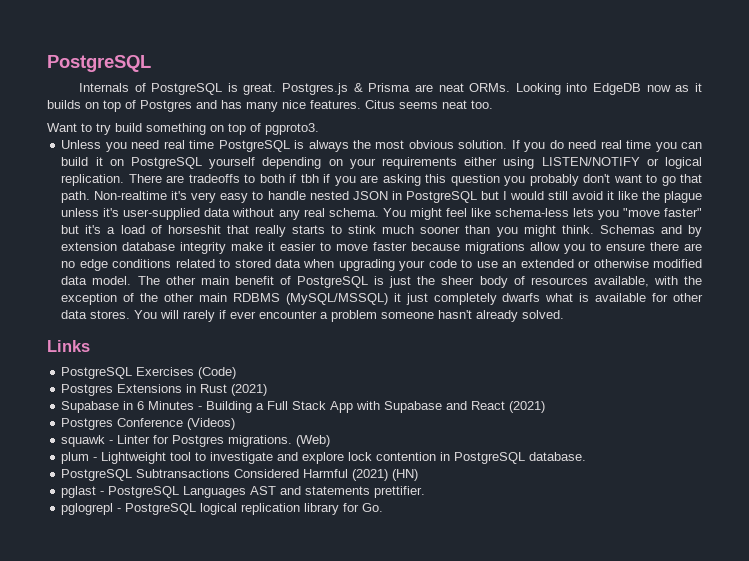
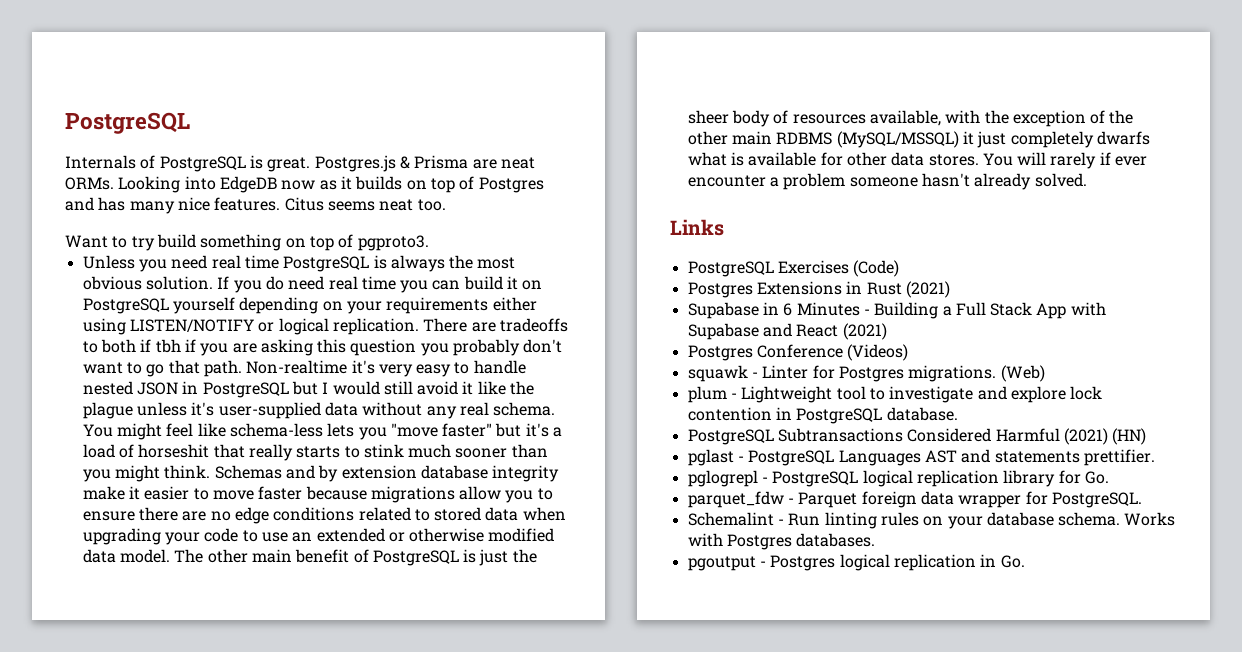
+ parquet_fdw - Parquet foreign data wrapper for PostgreSQL.
+ Schemalint - Run linting rules on your database schema. Works with Postgres databases.
+ pgoutput - Postgres logical replication in Go.

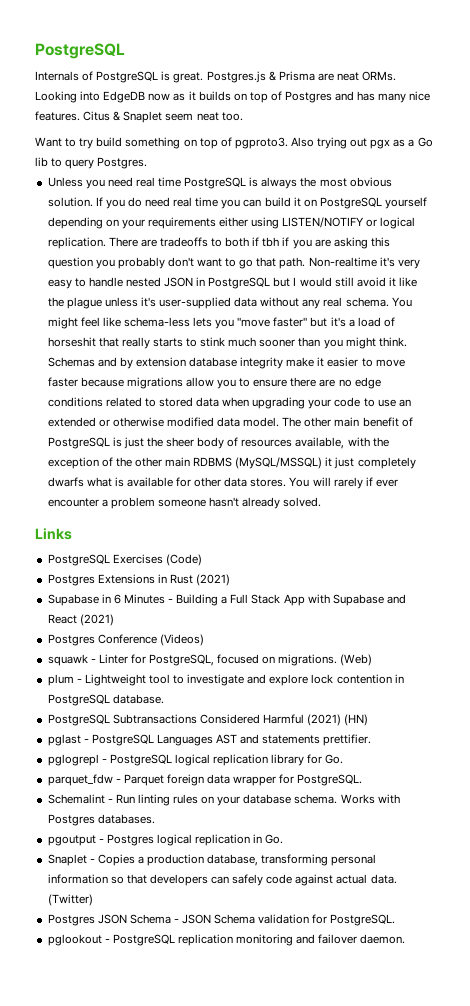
- Citus seems neat too.
+ Citus & Snaplet seem neat too.
+ Also trying out pgx as a Go lib to query Postgres.
- squawk - Linter for Postgres migrations.
+ squawk - Linter for PostgreSQL, focused on migrations.
+ Snaplet - Copies a production database, transforming personal information so that developers can safely code against actual data. (Twitter)
+ Postgres JSON Schema - JSON Schema validation for PostgreSQL.
+ pglookout - PostgreSQL replication monitoring and failover daemon.

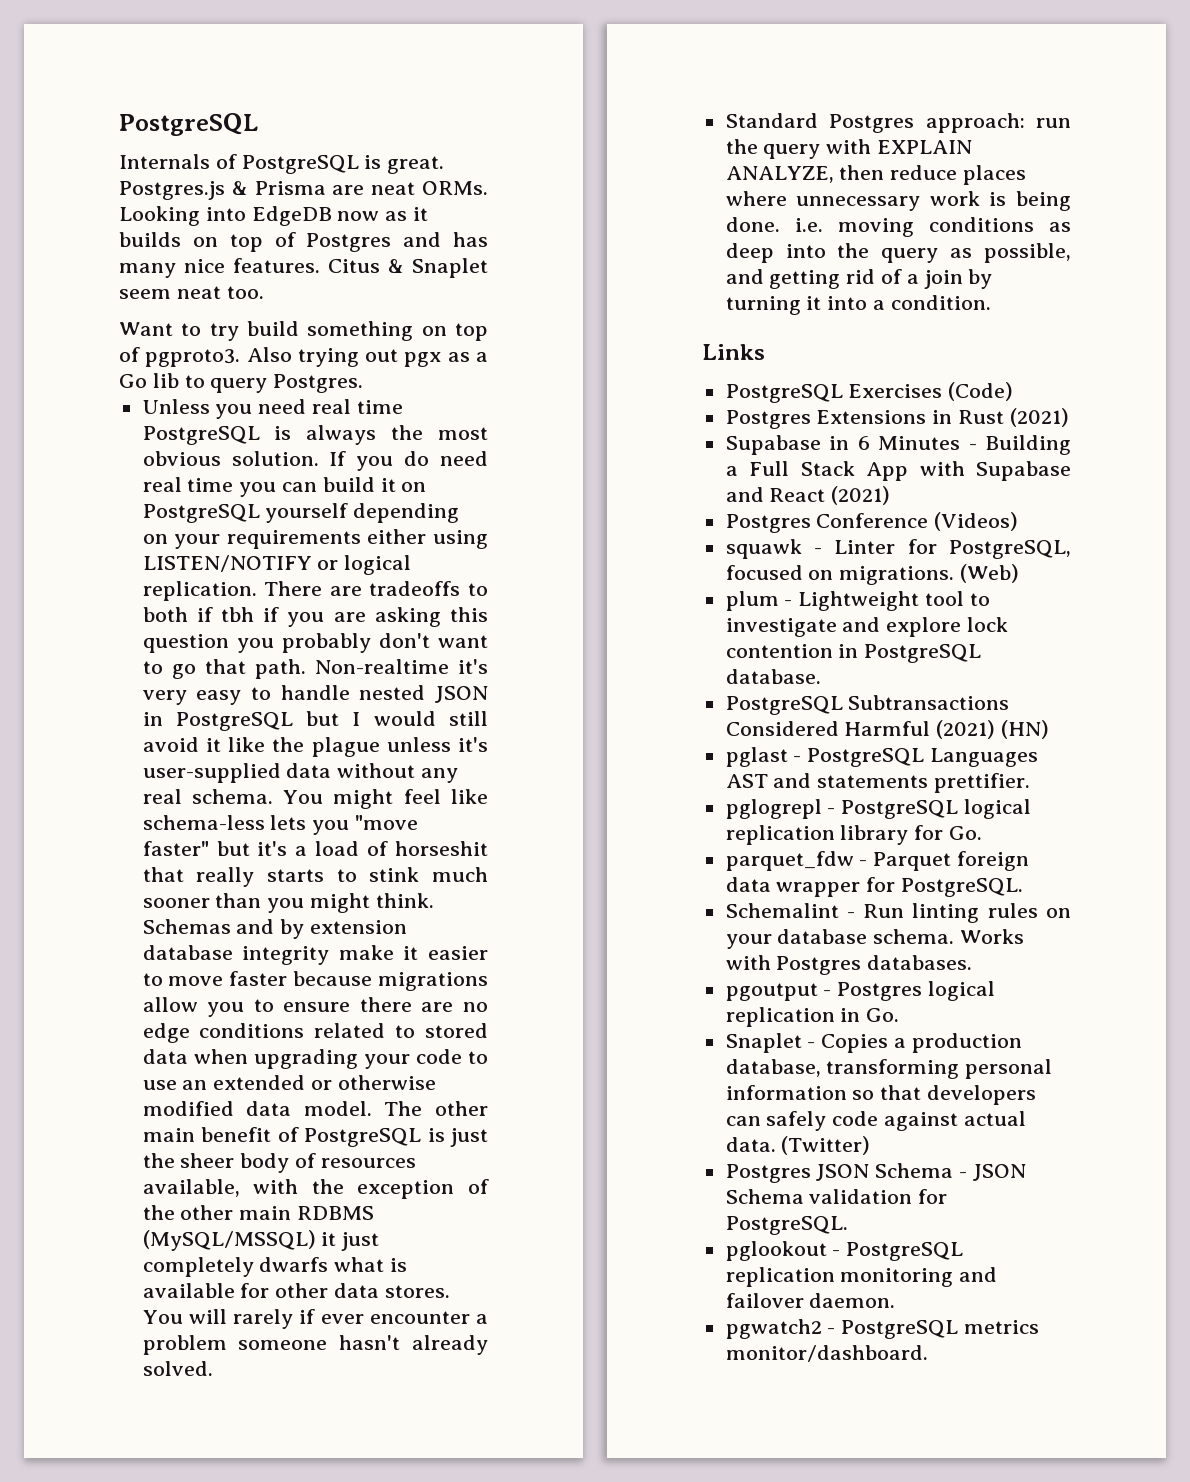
+ Standard Postgres approach: run the query with EXPLAIN ANALYZE, then reduce places where unnecessary work is being done. i.e. moving conditions as deep into the query as possible, and getting rid of a join by turning it into a condition.
+ pgwatch2 - PostgreSQL metrics monitor/dashboard.

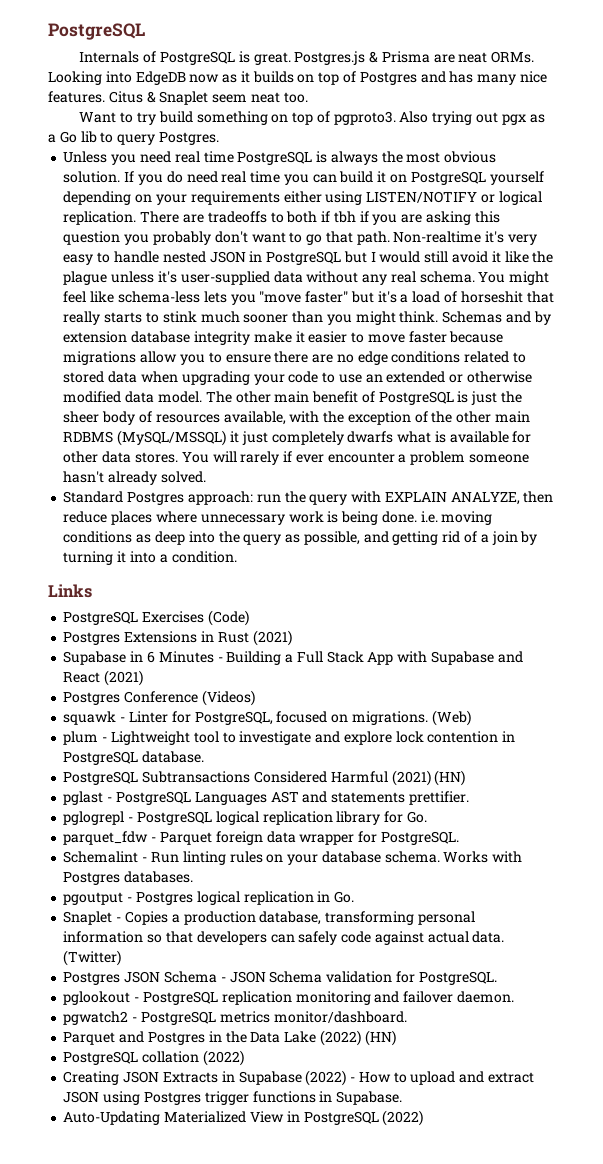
+ Parquet and Postgres in the Data Lake (2022) (HN)
+ PostgreSQL collation (2022)
+ Creating JSON Extracts in Supabase (2022) - How to upload and extract JSON using Postgres trigger functions in Supabase.
+ Auto-Updating Materialized View in PostgreSQL (2022)

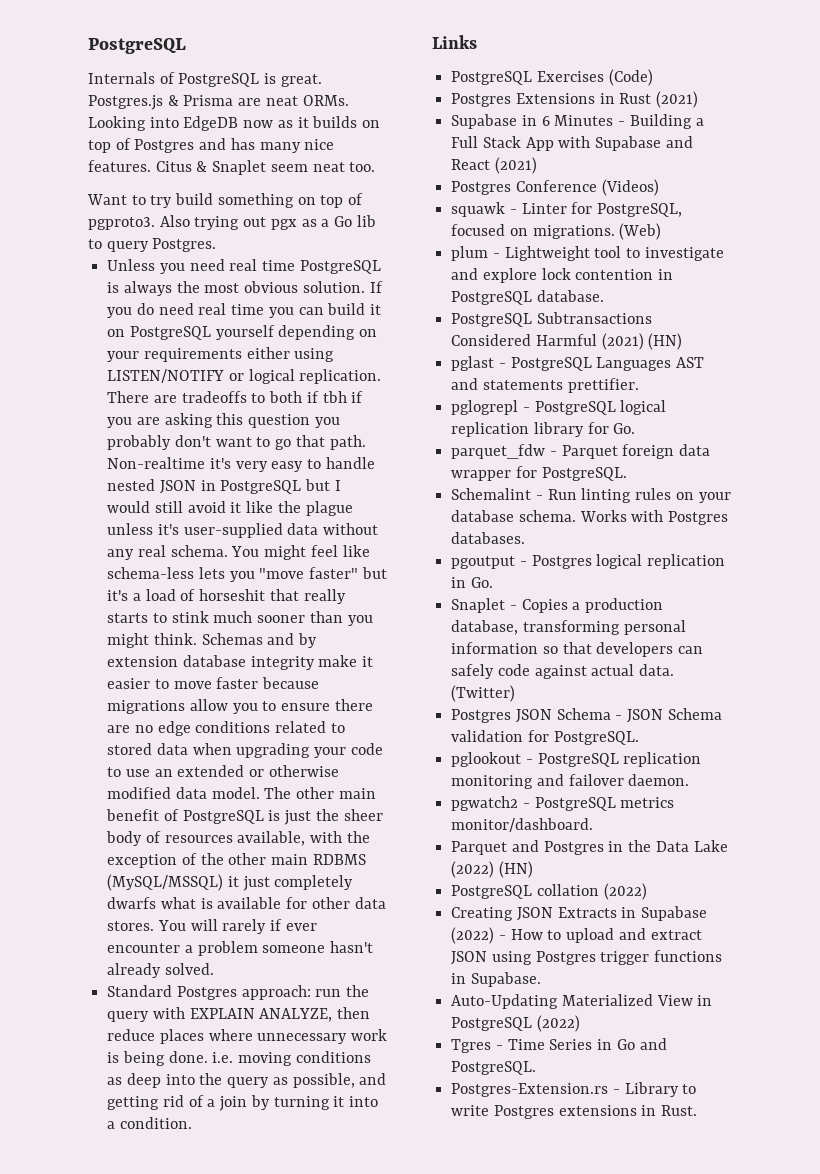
+ Tgres - Time Series in Go and PostgreSQL.
+ Postgres-Extension.rs - Library to write Postgres extensions in Rust.

